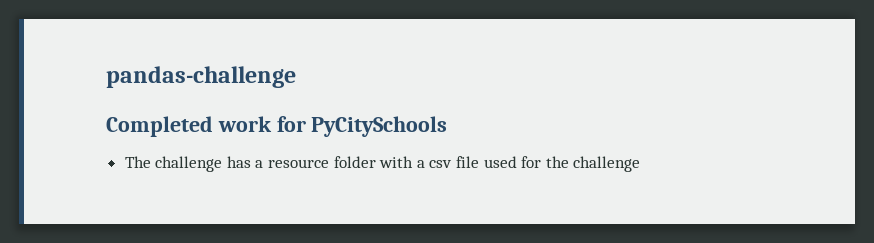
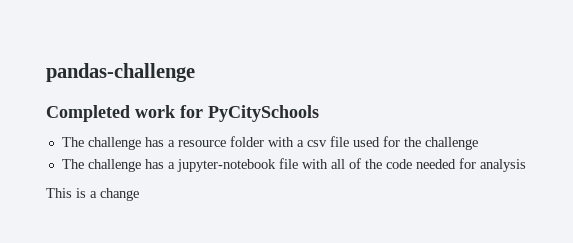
+ The challenge has a jupyter-notebook file with all of the code needed for analysis
+ This is a change

